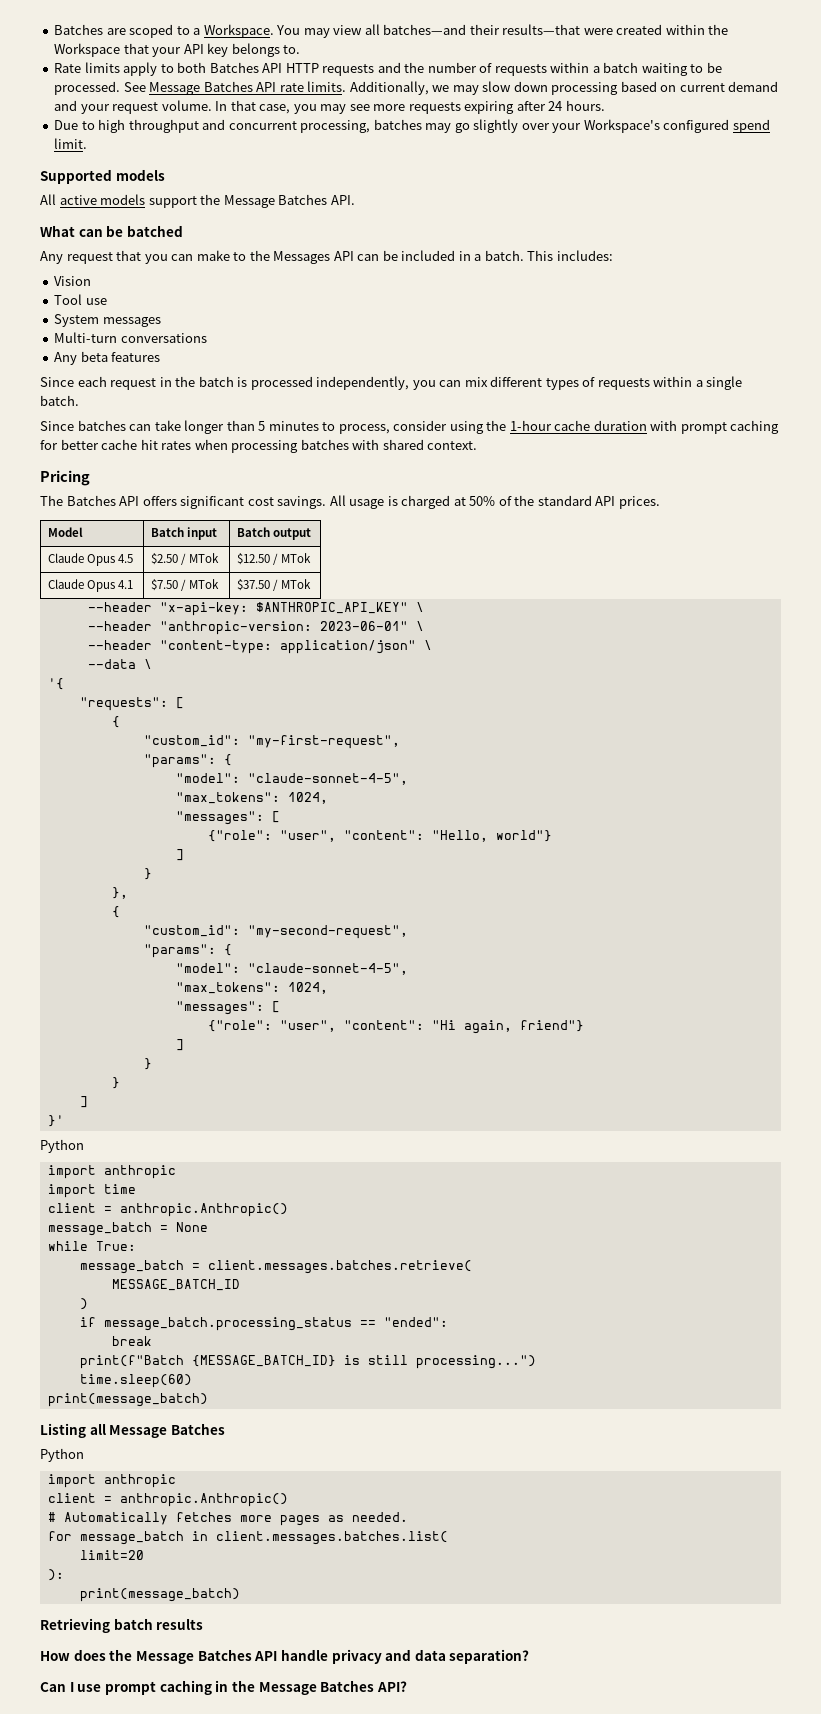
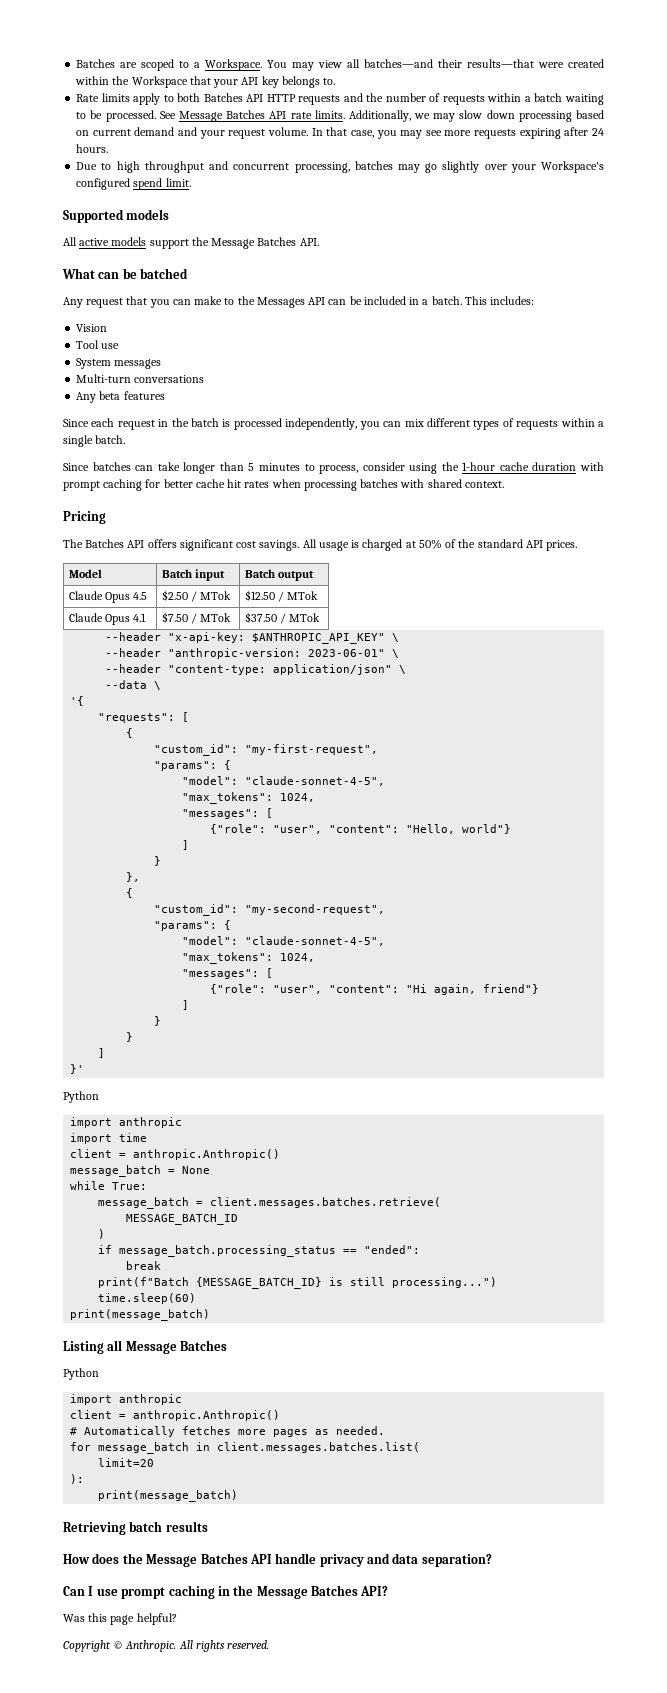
+ Was this page helpful?
+ Copyright © Anthropic. All rights reserved.

